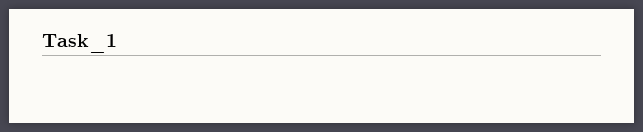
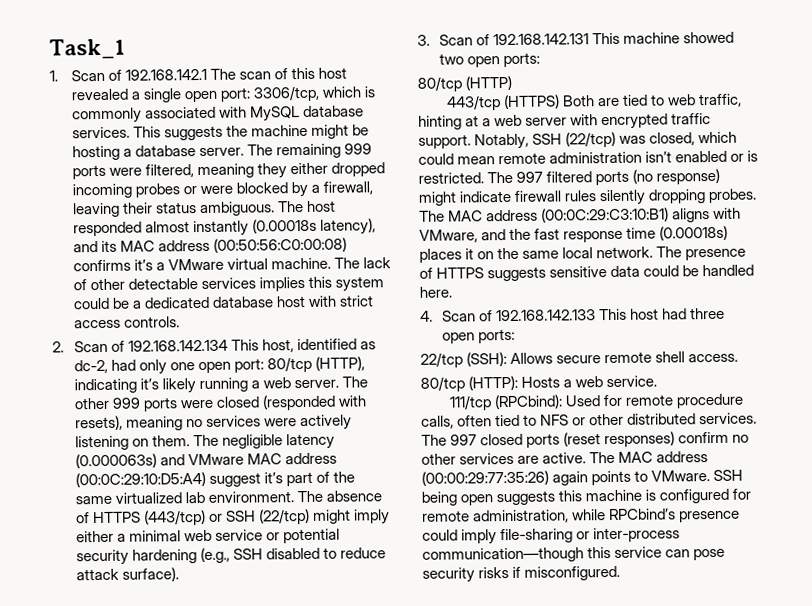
+ 1. Scan of 192.168.142.1 The scan of this host revealed a single open port: 3306/tcp, which is commonly associated with MySQL database services. This suggests the machine might be hosting a database server. The remaining 999 ports were filtered, meaning they either dropped incoming probes or were blocked by a firewall, leaving their status ambiguous. The host responded almost instantly (0.00018s latency), and its MAC address (00:50:56:C0:00:08) confirms it’s a VMware virtual machine. The lack of other detectable services implies this system could be a dedicated database host with strict access controls.
+ 2. Scan of 192.168.142.134 This host, identified as dc-2, had only one open port: 80/tcp (HTTP), indicating it’s likely running a web server. The other 999 ports were closed (responded with resets), meaning no services were actively listening on them. The negligible latency (0.000063s) and VMware MAC address (00:0C:29:10:D5:A4) suggest it’s part of the same virtualized lab environment. The absence of HTTPS (443/tcp) or SSH (22/tcp) might imply either a minimal web service or potential security hardening (e.g., SSH disabled to reduce attack surface).
+ 3. Scan of 192.168.142.131 This machine showed two open ports:
+ 80/tcp (HTTP)
+ 443/tcp (HTTPS) Both are tied to web traffic, hinting at a web server with encrypted traffic support. Notably, SSH (22/tcp) was closed, which could mean remote administration isn’t enabled or is restricted. The 997 filtered ports (no response) might indicate firewall rules silently dropping probes. The MAC address (00:0C:29:C3:10:B1) aligns with VMware, and the fast response time (0.00018s) places it on the same local network. The presence of HTTPS suggests sensitive data could be handled here.
+ 4. Scan of 192.168.142.133 This host had three open ports:
+ 22/tcp (SSH): Allows secure remote shell access.
+ 80/tcp (HTTP): Hosts a web service.
+ 111/tcp (RPCbind): Used for remote procedure calls, often tied to NFS or other distributed services. The 997 closed ports (reset responses) confirm no other services are active. The MAC address (00:00:29:77:35:26) again points to VMware. SSH being open suggests this machine is configured for remote administration, while RPCbind’s presence could imply file-sharing or inter-process communication—though this service can pose security risks if misconfigured.

